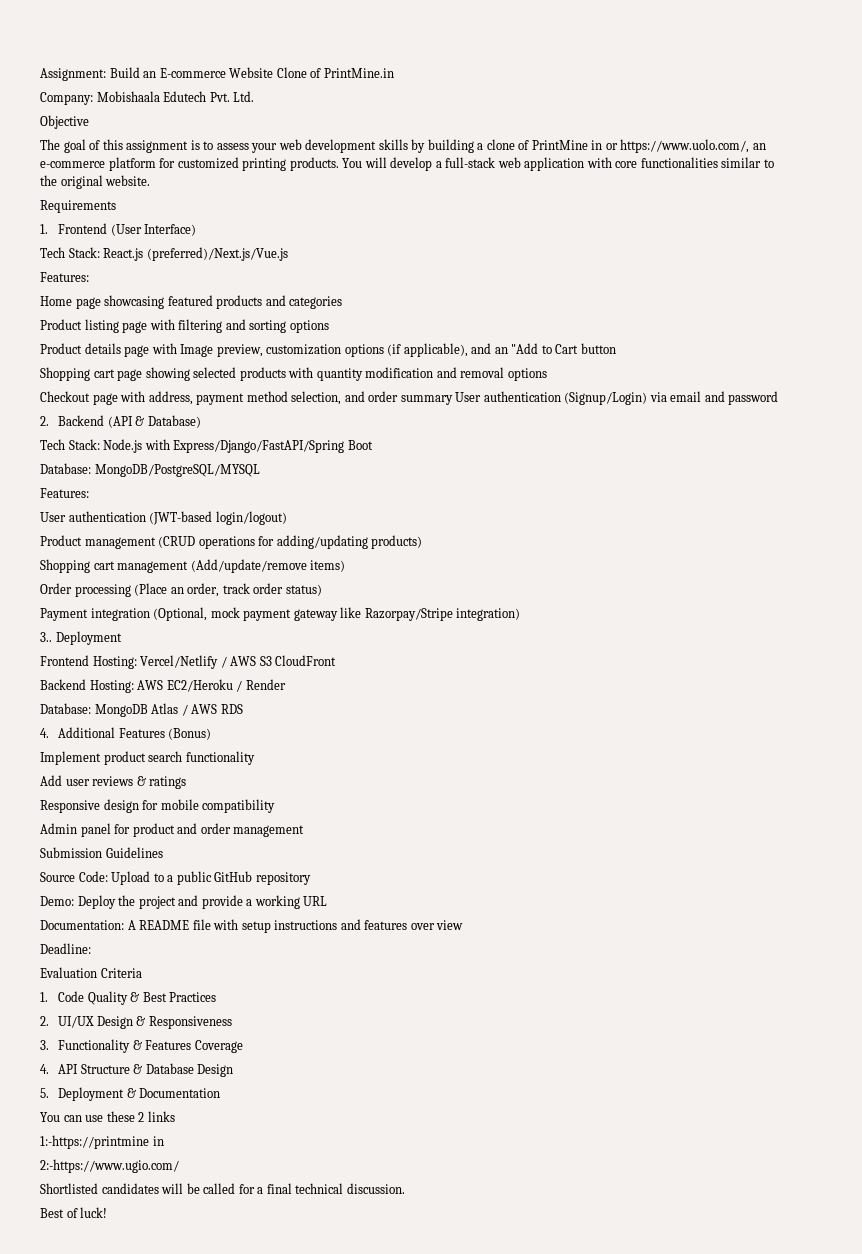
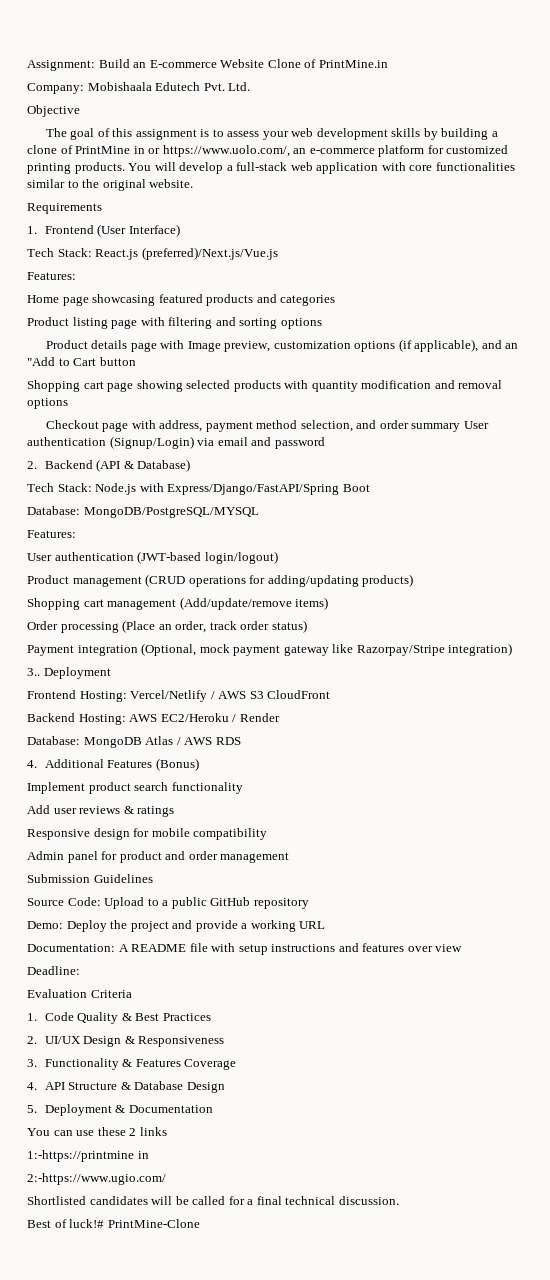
- Best of luck!
+ Best of luck!# PrintMine-Clone

